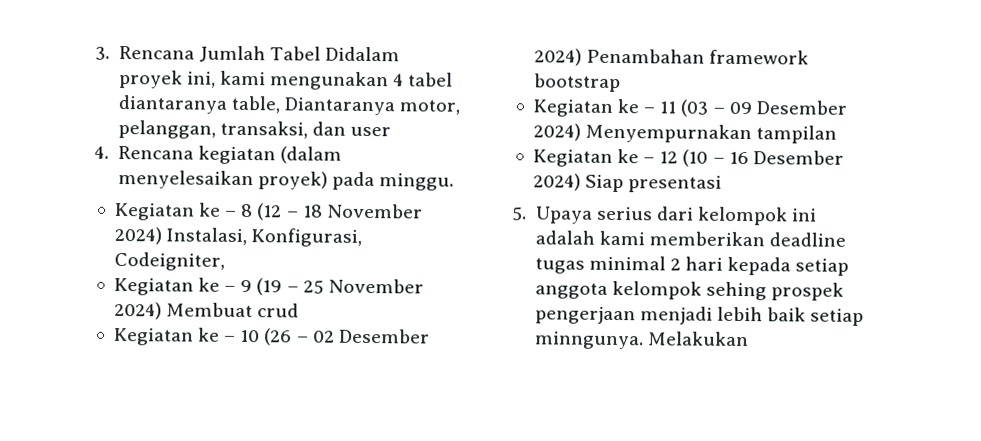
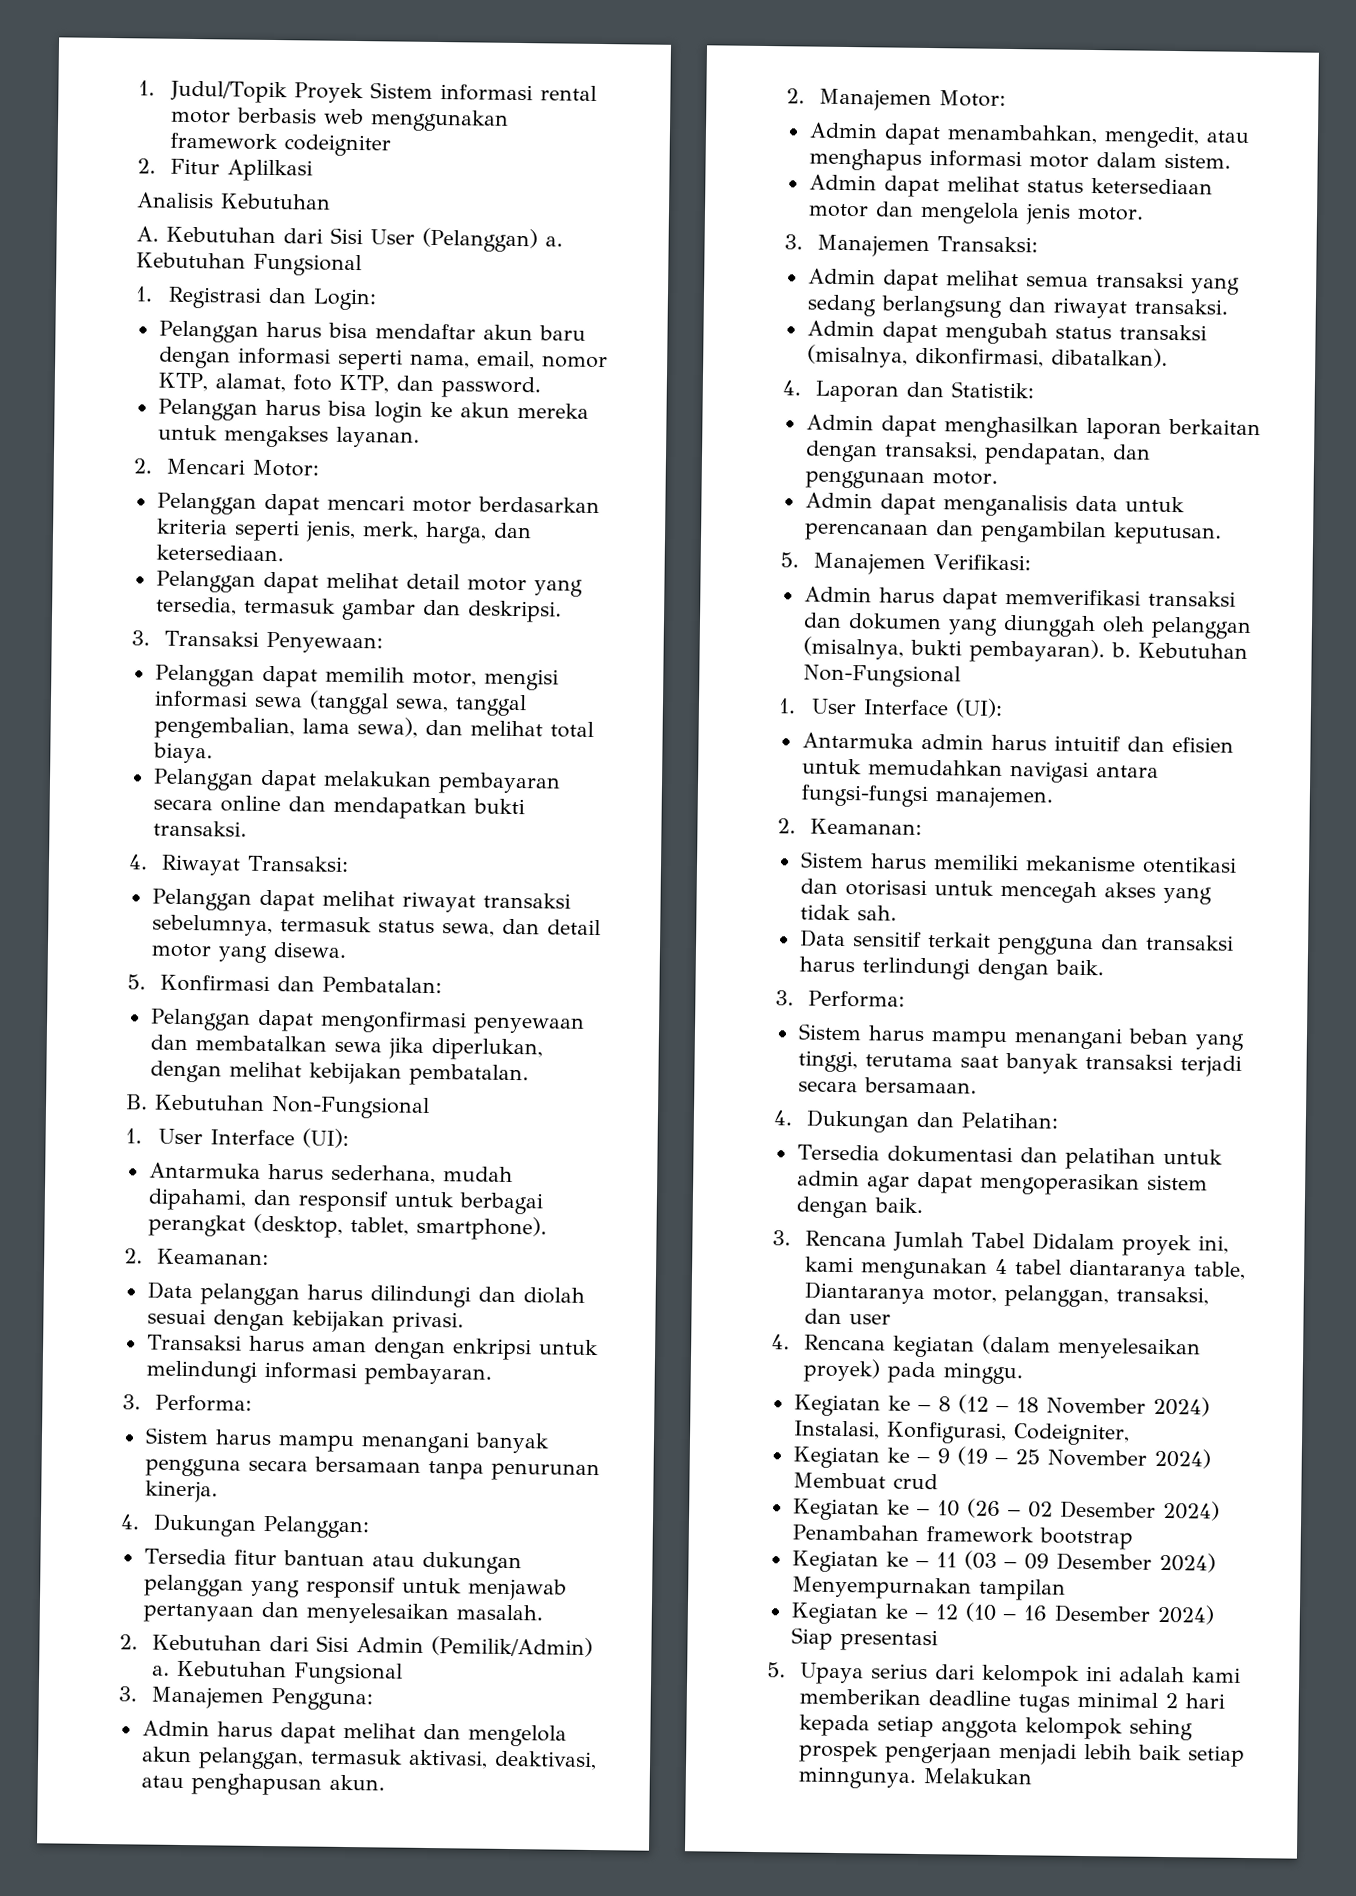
+ 1. Judul/Topik Proyek Sistem informasi rental motor berbasis web menggunakan framework codeigniter
+ 2. Fitur Aplilkasi
+ Analisis Kebutuhan
+ A. Kebutuhan dari Sisi User (Pelanggan) a. Kebutuhan Fungsional
+ 1. Registrasi dan Login:
+ Pelanggan harus bisa mendaftar akun baru dengan informasi seperti nama, email, nomor KTP, alamat, foto KTP, dan password.
+ Pelanggan harus bisa login ke akun mereka untuk mengakses layanan.
+ 2. Mencari Motor:
+ Pelanggan dapat mencari motor berdasarkan kriteria seperti jenis, merk, harga, dan ketersediaan.
+ Pelanggan dapat melihat detail motor yang tersedia, termasuk gambar dan deskripsi.
+ 3. Transaksi Penyewaan:
+ Pelanggan dapat memilih motor, mengisi informasi sewa (tanggal sewa, tanggal pengembalian, lama sewa), dan melihat total biaya.
+ Pelanggan dapat melakukan pembayaran secara online dan mendapatkan bukti transaksi.
+ 4. Riwayat Transaksi:
+ Pelanggan dapat melihat riwayat transaksi sebelumnya, termasuk status sewa, dan detail motor yang disewa.
+ 5. Konfirmasi dan Pembatalan:
+ Pelanggan dapat mengonfirmasi penyewaan dan membatalkan sewa jika diperlukan, dengan melihat kebijakan pembatalan.
+ B. Kebutuhan Non-Fungsional
+ 1. User Interface (UI):
+ Antarmuka harus sederhana, mudah dipahami, dan responsif untuk berbagai perangkat (desktop, tablet, smartphone).
+ 2. Keamanan:
+ Data pelanggan harus dilindungi dan diolah sesuai dengan kebijakan privasi.
+ Transaksi harus aman dengan enkripsi untuk melindungi informasi pembayaran.
+ 3. Performa:
+ Sistem harus mampu menangani banyak pengguna secara bersamaan tanpa penurunan kinerja.
+ 4. Dukungan Pelanggan:
+ Tersedia fitur bantuan atau dukungan pelanggan yang responsif untuk menjawab pertanyaan dan menyelesaikan masalah.
+ 2. Kebutuhan dari Sisi Admin (Pemilik/Admin) a. Kebutuhan Fungsional
+ 3. Manajemen Pengguna:
+ Admin harus dapat melihat dan mengelola akun pelanggan, termasuk aktivasi, deaktivasi, atau penghapusan akun.
+ 2. Manajemen Motor:
+ Admin dapat menambahkan, mengedit, atau menghapus informasi motor dalam sistem.
+ Admin dapat melihat status ketersediaan motor dan mengelola jenis motor.
+ 3. Manajemen Transaksi:
+ Admin dapat melihat semua transaksi yang sedang berlangsung dan riwayat transaksi.
+ Admin dapat mengubah status transaksi (misalnya, dikonfirmasi, dibatalkan).
+ 4. Laporan dan Statistik:
+ Admin dapat menghasilkan laporan berkaitan dengan transaksi, pendapatan, dan penggunaan motor.
+ Admin dapat menganalisis data untuk perencanaan dan pengambilan keputusan.
+ 5. Manajemen Verifikasi:
+ Admin harus dapat memverifikasi transaksi dan dokumen yang diunggah oleh pelanggan (misalnya, bukti pembayaran). b. Kebutuhan Non-Fungsional
+ 1. User Interface (UI):
+ Antarmuka admin harus intuitif dan efisien untuk memudahkan navigasi antara fungsi-fungsi manajemen.
+ 2. Keamanan:
+ Sistem harus memiliki mekanisme otentikasi dan otorisasi untuk mencegah akses yang tidak sah.
+ Data sensitif terkait pengguna dan transaksi harus terlindungi dengan baik.
+ 3. Performa:
+ Sistem harus mampu menangani beban yang tinggi, terutama saat banyak transaksi terjadi secara bersamaan.
+ 4. Dukungan dan Pelatihan:
+ Tersedia dokumentasi dan pelatihan untuk admin agar dapat mengoperasikan sistem dengan baik.

